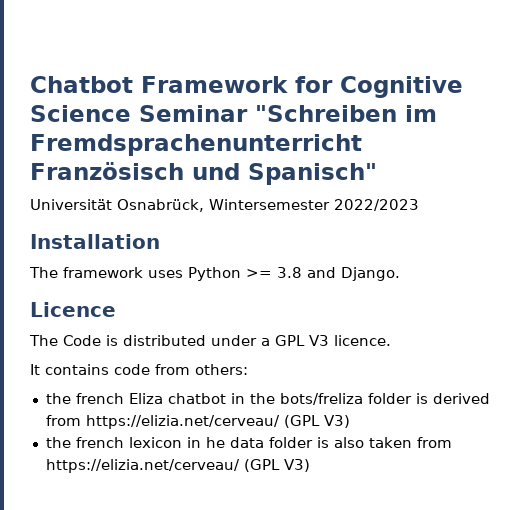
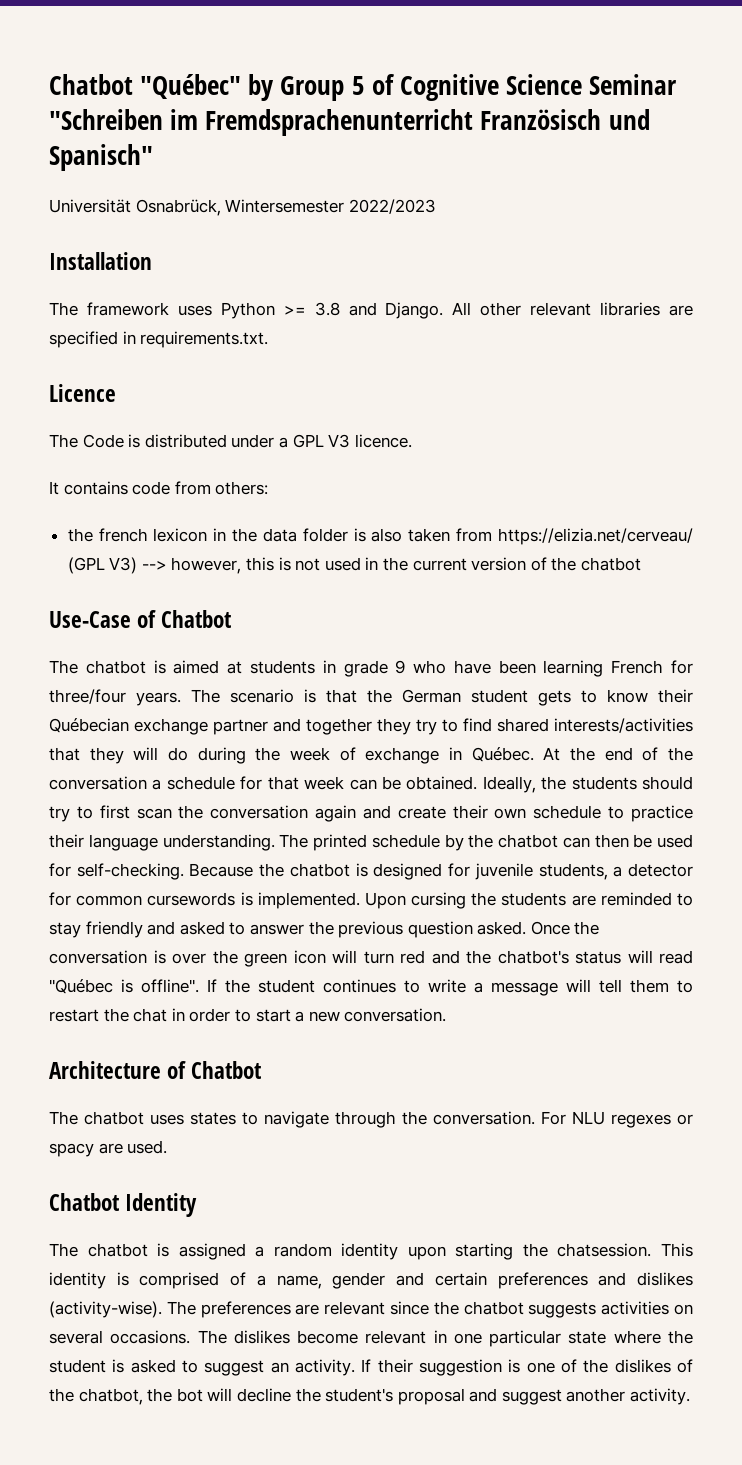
- Chatbot Framework for Cognitive Science Seminar "Schreiben im Fremdsprachenunterricht Französisch und Spanisch"
+ Chatbot "Québec" by Group 5 of Cognitive Science Seminar "Schreiben im Fremdsprachenunterricht Französisch und Spanisch"
+ All other relevant libraries are specified in requirements.txt.
- the french Eliza chatbot in the bots/freliza folder is derived from https://elizia.net/cerveau/ (GPL V3)
- the french lexicon in he data folder is also taken from https://elizia.net/cerveau/ (GPL V3)
+ the french lexicon in the data folder is also taken from https://elizia.net/cerveau/ (GPL V3) --> however, this is not used in the current version of the chatbot
+ Use-Case of Chatbot
+ The chatbot is aimed at students in grade 9 who have been learning French for three/four years. The scenario is that the German student gets to know their Québecian exchange partner and together they try to find shared interests/activities that they will do during the week of exchange in Québec. At the end of the conversation a schedule for that week can be obtained. Ideally, the students should try to first scan the conversation again and create their own schedule to practice their language understanding. The printed schedule by the chatbot can then be used for self-checking. Because the chatbot is designed for juvenile students, a detector for common cursewords is implemented. Upon cursing the students are reminded to stay friendly and asked to answer the previous question asked. Once the conversation is over the green icon will turn red and the chatbot's status will read "Québec is offline". If the student continues to write a message will tell them to restart the chat in order to start a new conversation.
+ Architecture of Chatbot
+ The chatbot uses states to navigate through the conversation. For NLU regexes or spacy are used.
+ Chatbot Identity
+ The chatbot is assigned a random identity upon starting the chatsession. This identity is comprised of a name, gender and certain preferences and dislikes (activity-wise). The preferences are relevant since the chatbot suggests activities on several occasions. The dislikes become relevant in one particular state where the student is asked to suggest an activity. If their suggestion is one of the dislikes of the chatbot, the bot will decline the student's proposal and suggest another activity.

